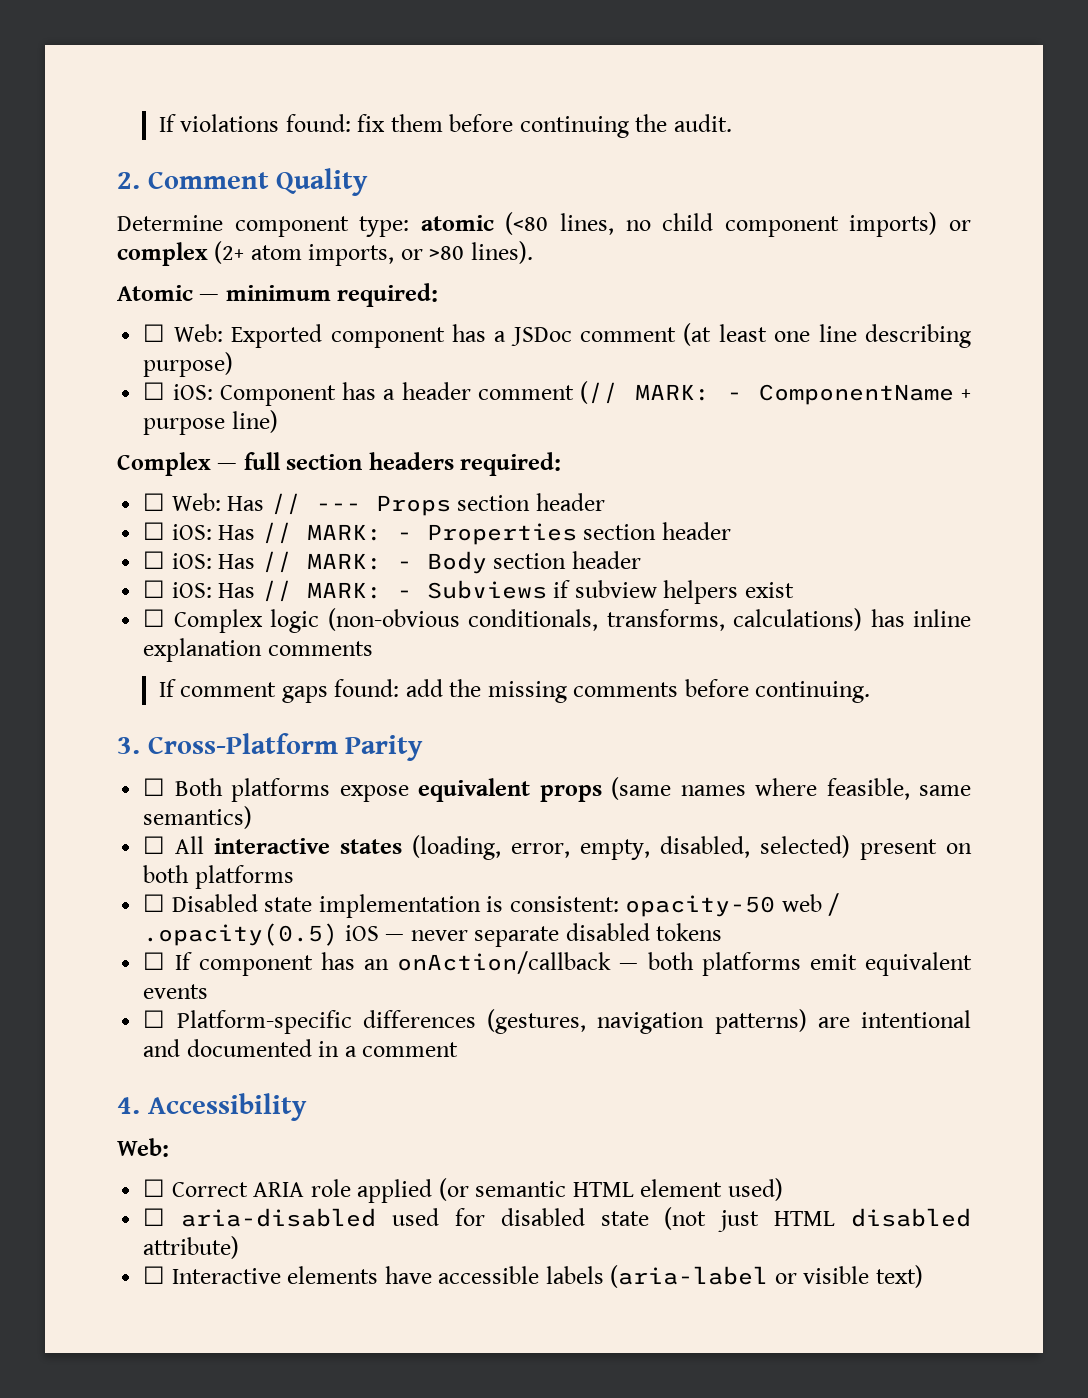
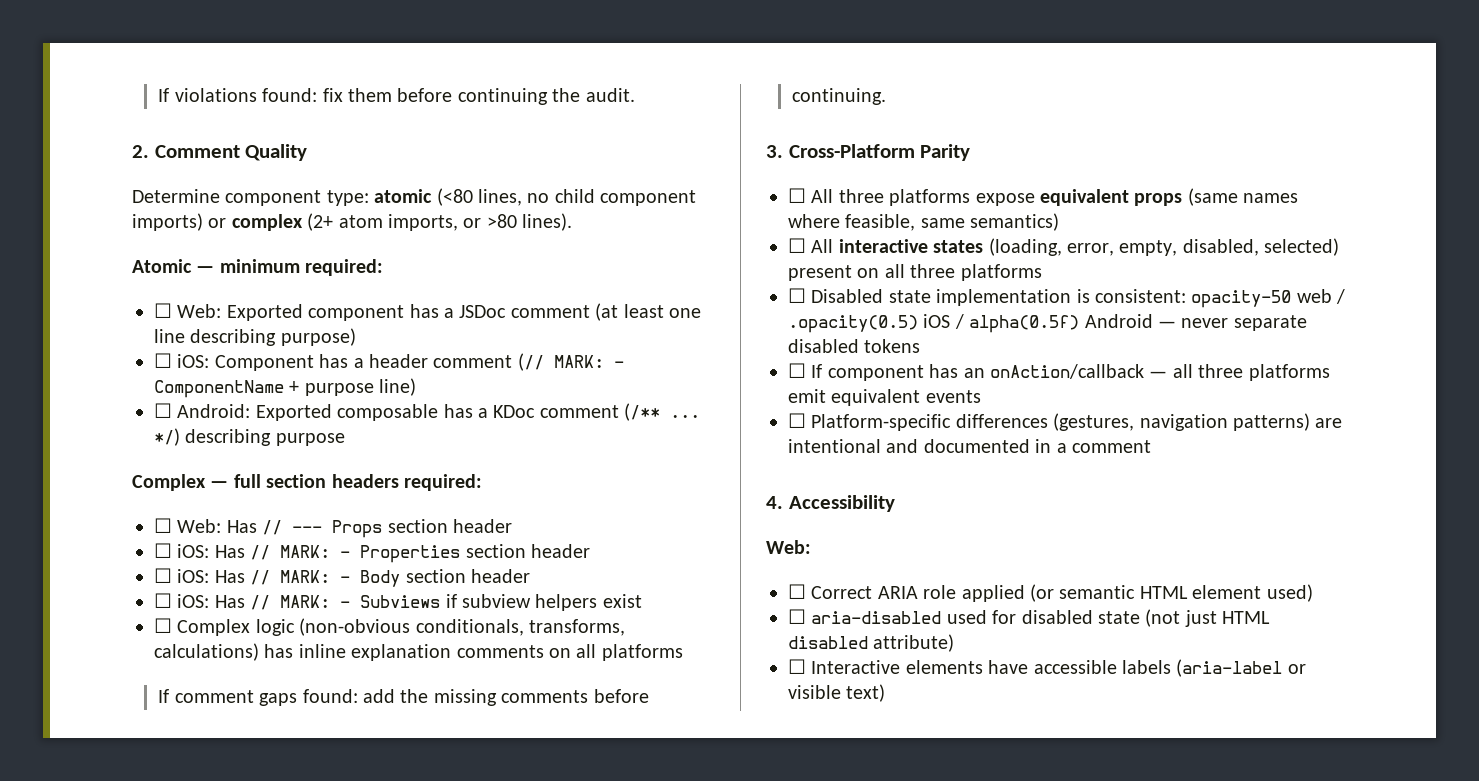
+ ☐ Android: Exported composable has a KDoc comment (/** ... */) describing purpose
- ☐ Complex logic (non-obvious conditionals, transforms, calculations) has inline explanation comments
+ ☐ Complex logic (non-obvious conditionals, transforms, calculations) has inline explanation comments on all platforms
- ☐ Both platforms expose equivalent props (same names where feasible, same semantics)
+ ☐ All three platforms expose equivalent props (same names where feasible, same semantics)
- ☐ All interactive states (loading, error, empty, disabled, selected) present on both platforms
+ ☐ All interactive states (loading, error, empty, disabled, selected) present on all three platforms
- ☐ Disabled state implementation is consistent: opacity-50 web / .opacity(0.5) iOS — never separate disabled tokens
+ ☐ Disabled state implementation is consistent: opacity-50 web / .opacity(0.5) iOS / alpha(0.5f) Android — never separate disabled tokens
- ☐ If component has an onAction/callback — both platforms emit equivalent events
+ ☐ If component has an onAction/callback — all three platforms emit equivalent events

